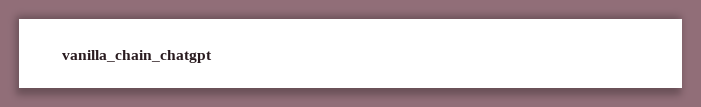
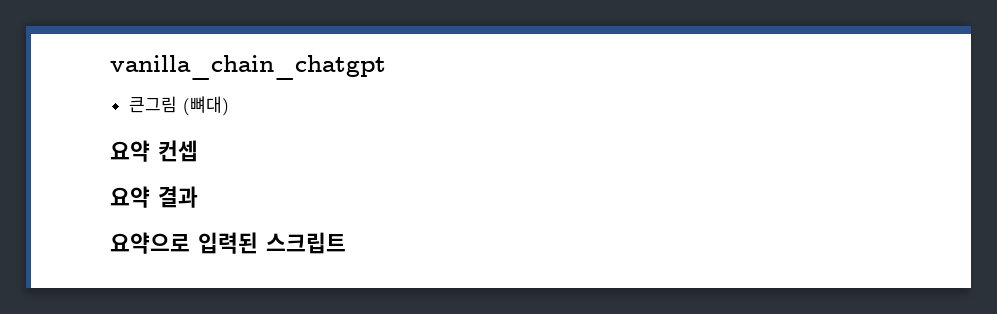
+ 큰그림 (뼈대)
+ 요약 컨셉
+ 요약 결과
+ 요약으로 입력된 스크립트

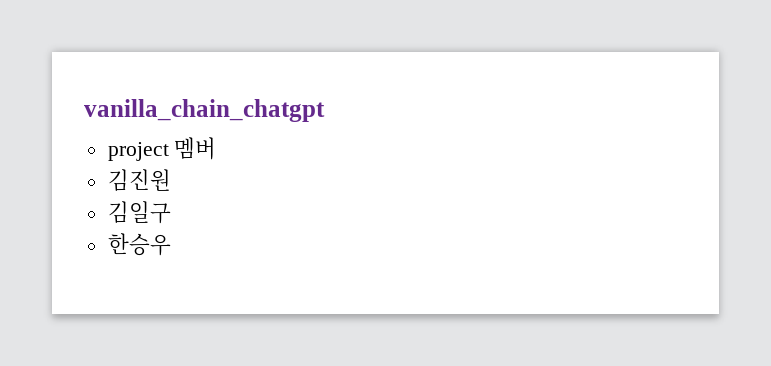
- 큰그림 (뼈대)
- 요약 컨셉
- 요약 결과
- 요약으로 입력된 스크립트
+ project 멤버
+ 김진원
+ 김일구
+ 한승우

